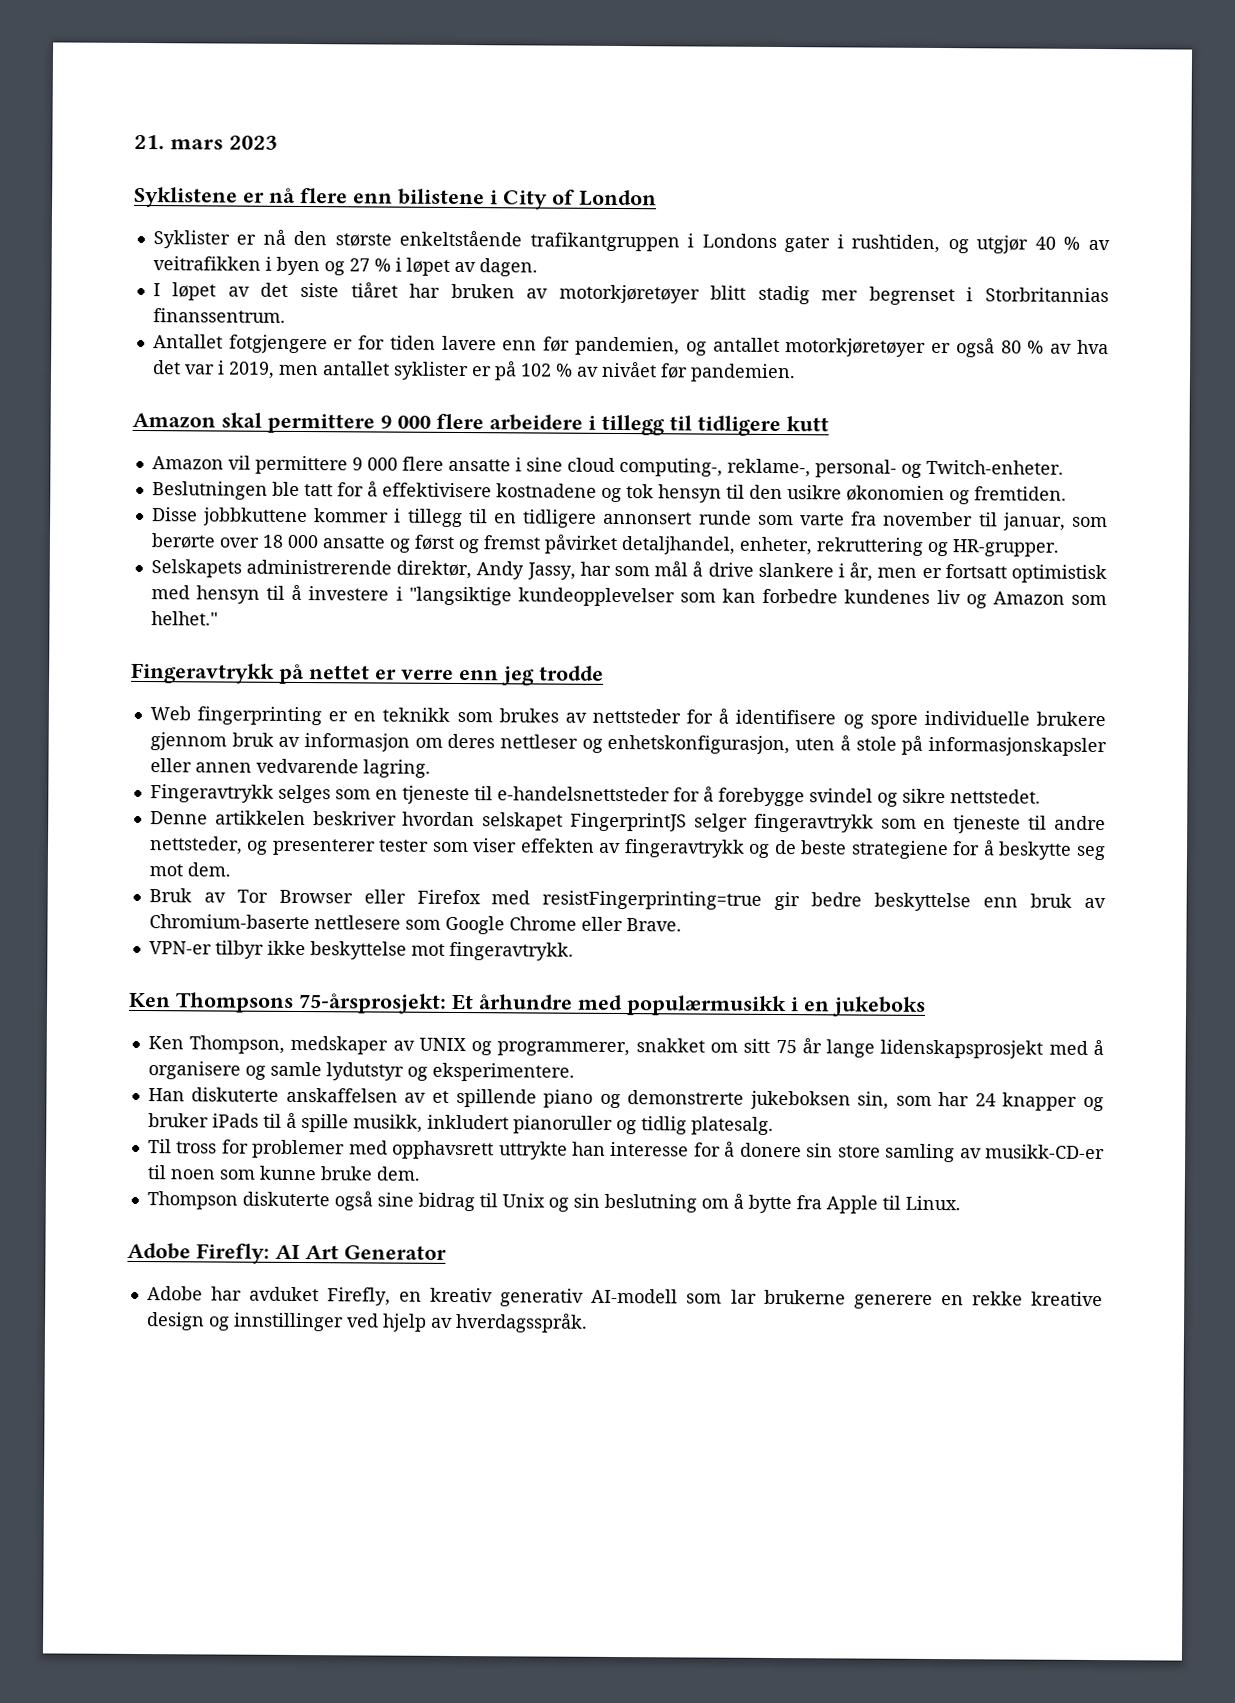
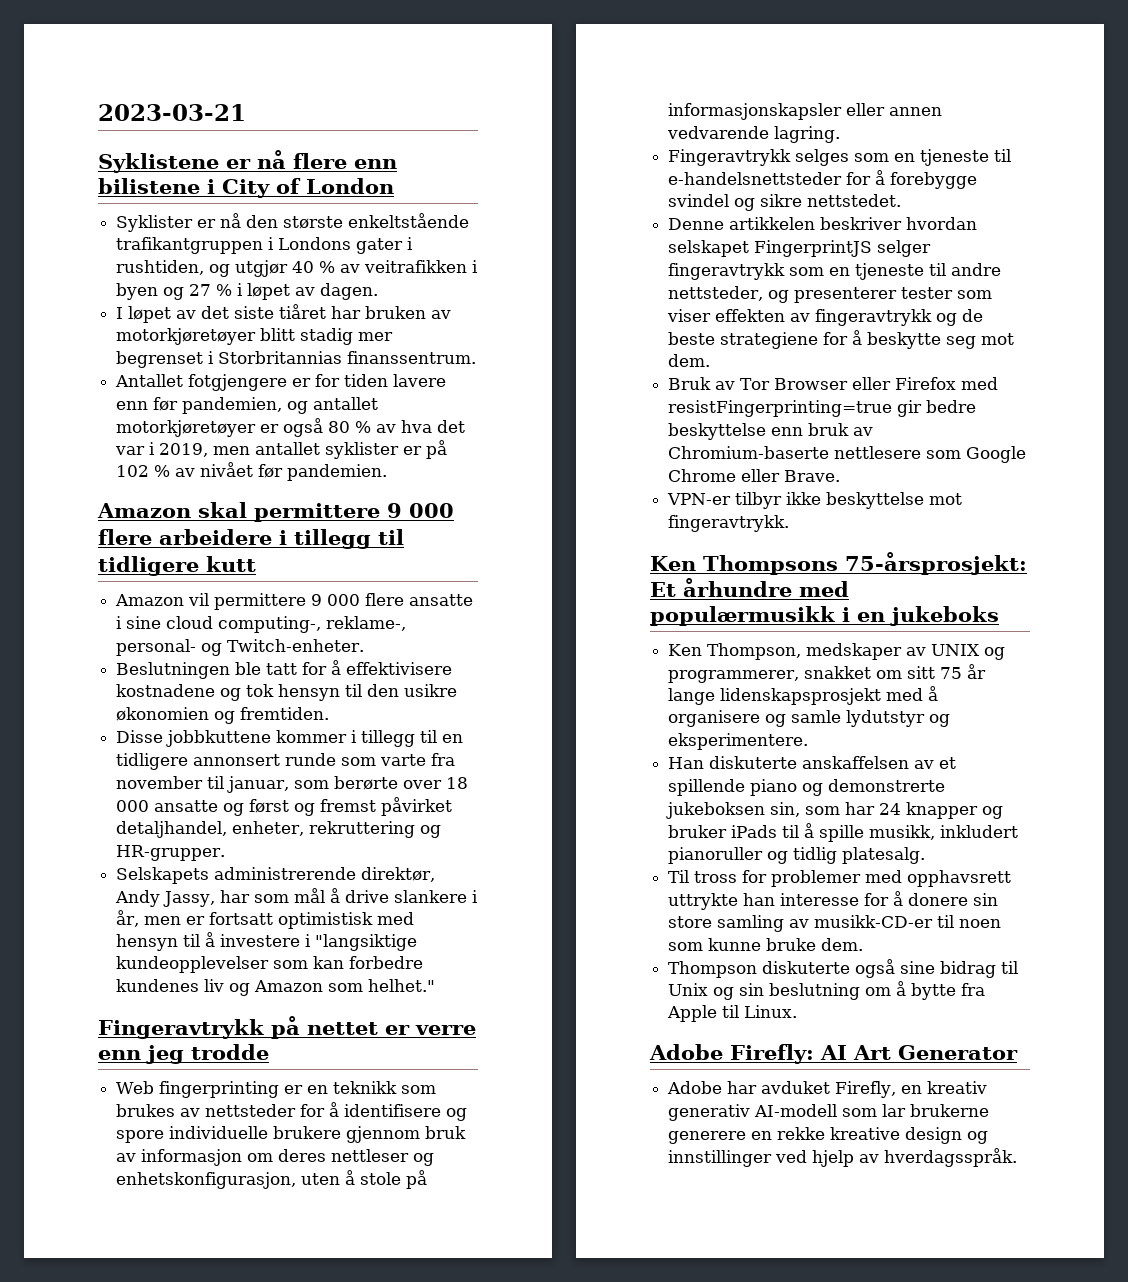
- 21. mars 2023
+ 2023-03-21

